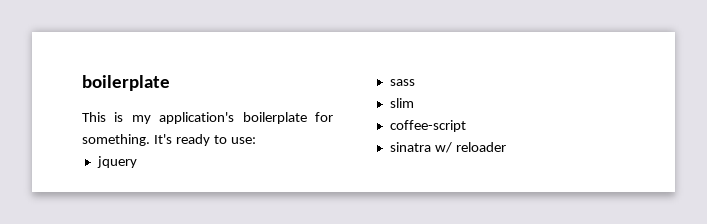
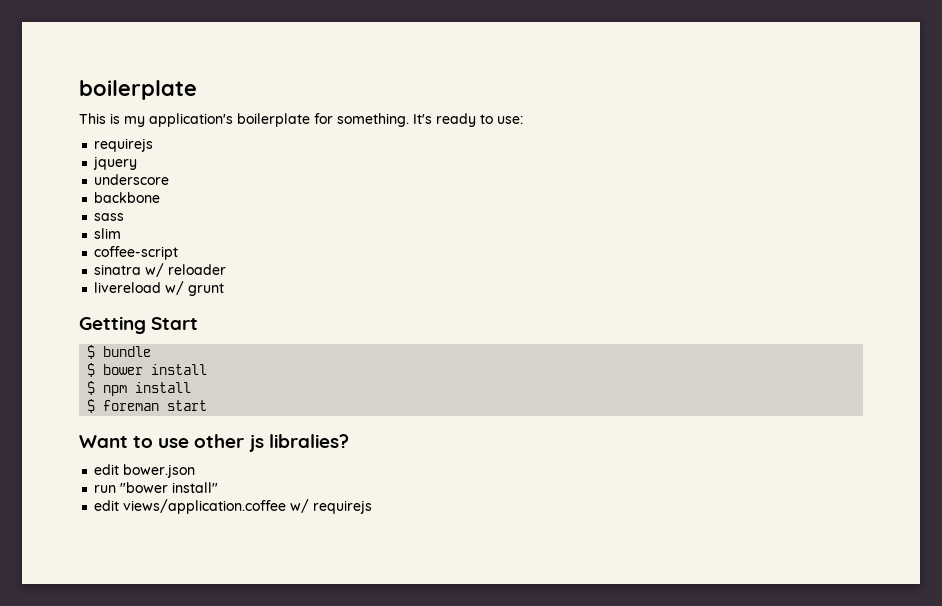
  It's ready to use:
+ requirejs
+ underscore
+ backbone
+ livereload w/ grunt
+ Getting Start
+ $ bundle
+ $ bower install
+ $ npm install
+ $ foreman start
+ Want to use other js libralies?
+ edit bower.json
+ run "bower install"
+ edit views/application.coffee w/ requirejs

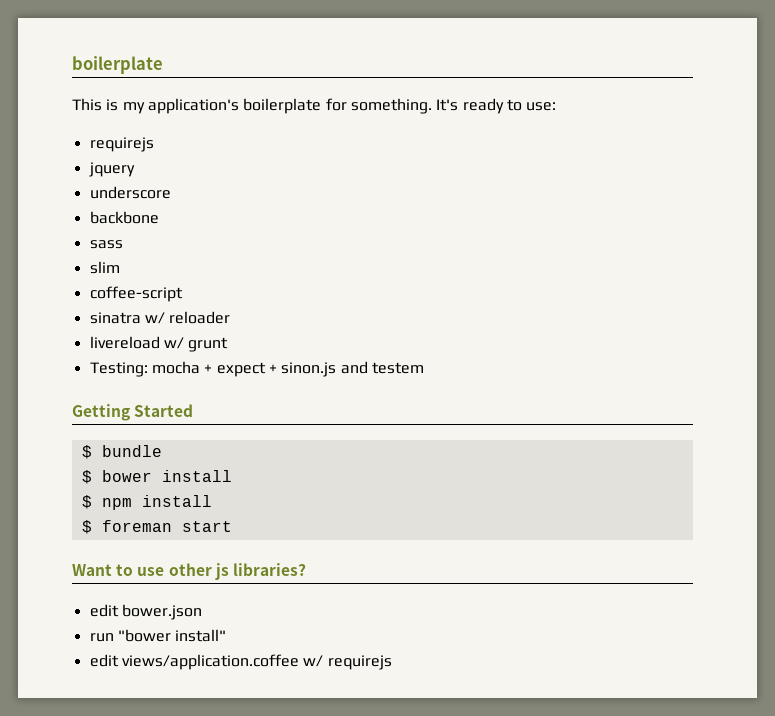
+ Testing: mocha + expect + sinon.js and testem
- Getting Start
+ Getting Started
- Want to use other js libralies?
+ Want to use other js libraries?

